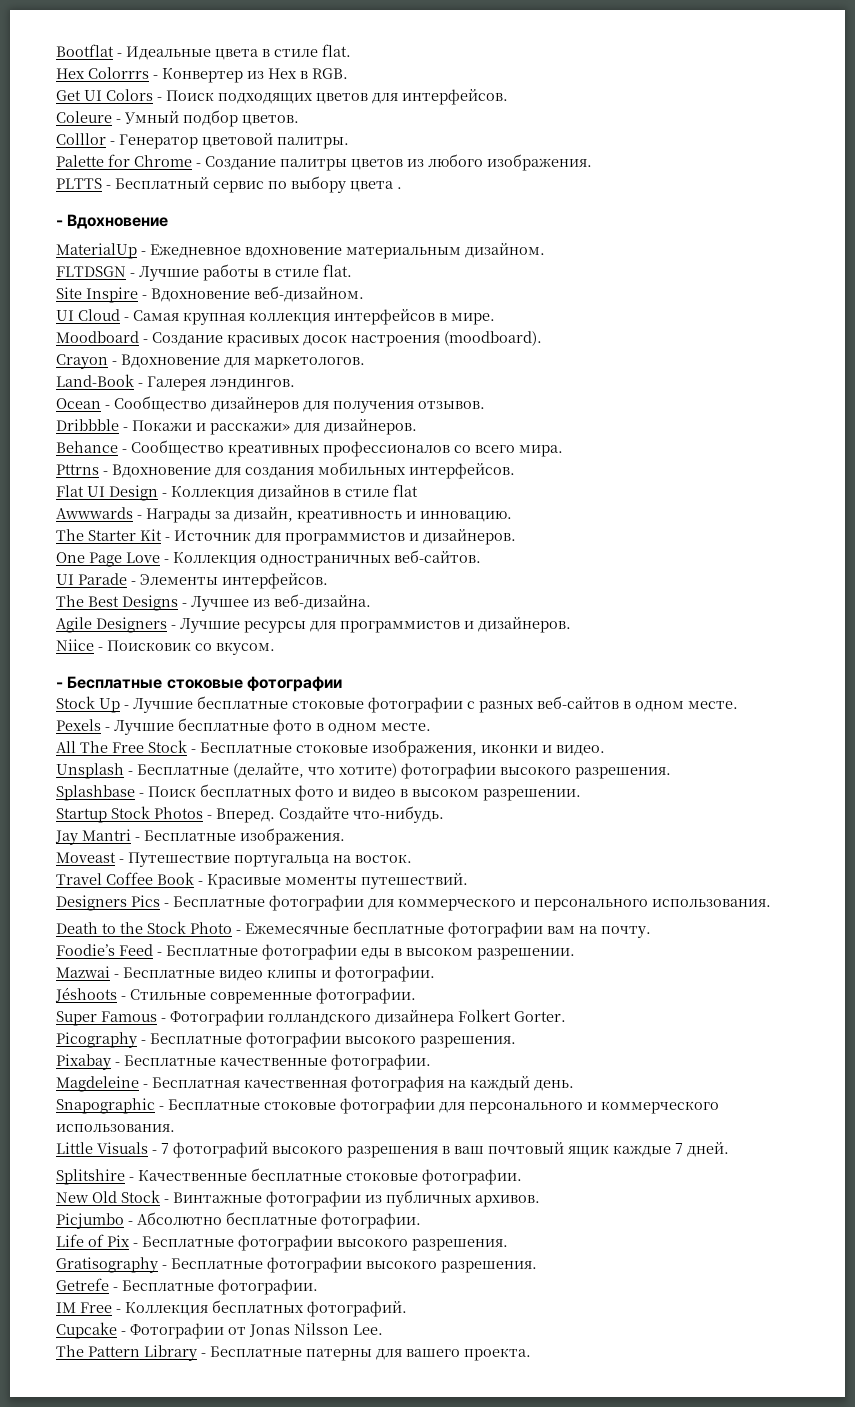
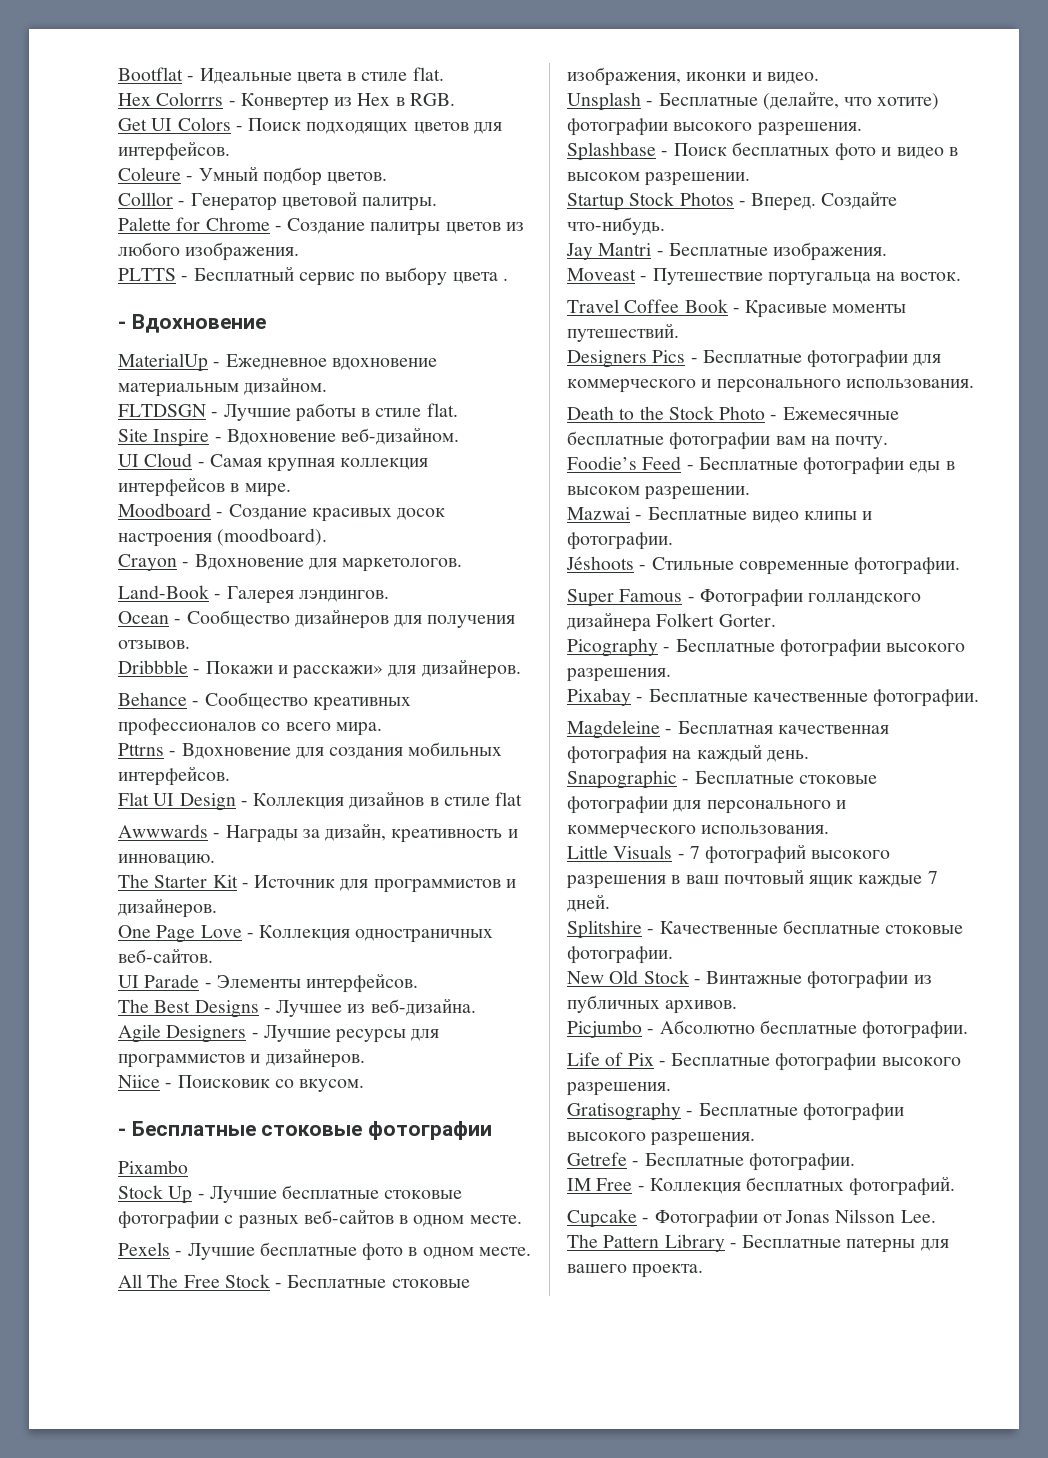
+ Pixambo

